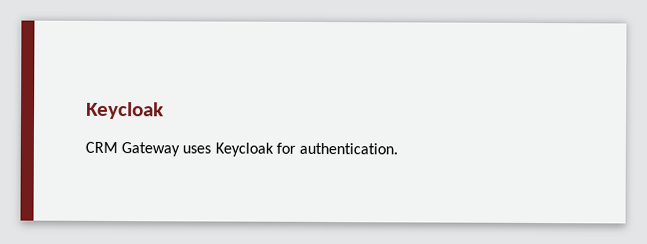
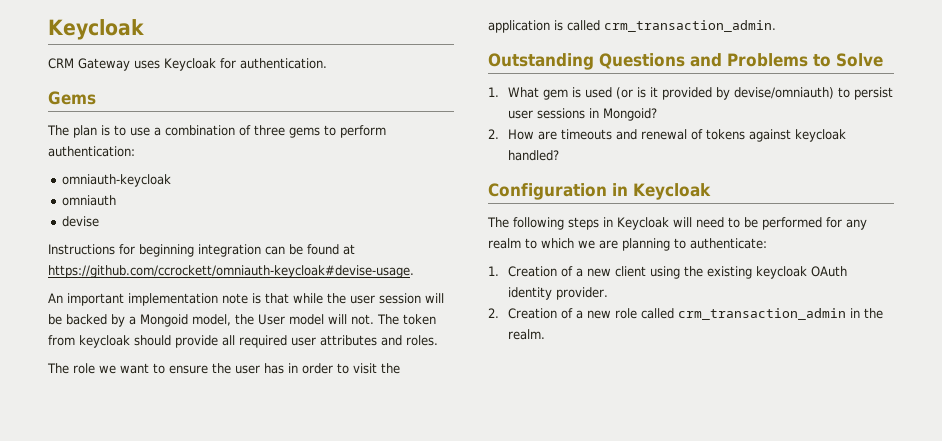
+ Gems
+ The plan is to use a combination of three gems to perform authentication:
+ omniauth-keycloak
+ omniauth
+ devise
+ Instructions for beginning integration can be found at https://github.com/ccrockett/omniauth-keycloak#devise-usage.
+ An important implementation note is that while the user session will be backed by a Mongoid model, the User model will not. The token from keycloak should provide all required user attributes and roles.
+ The role we want to ensure the user has in order to visit the application is called crm_transaction_admin.
+ Outstanding Questions and Problems to Solve
+ 1. What gem is used (or is it provided by devise/omniauth) to persist user sessions in Mongoid?
+ 2. How are timeouts and renewal of tokens against keycloak handled?
+ Configuration in Keycloak
+ The following steps in Keycloak will need to be performed for any realm to which we are planning to authenticate:
+ 1. Creation of a new client using the existing keycloak OAuth identity provider.
+ 2. Creation of a new role called crm_transaction_admin in the realm.

